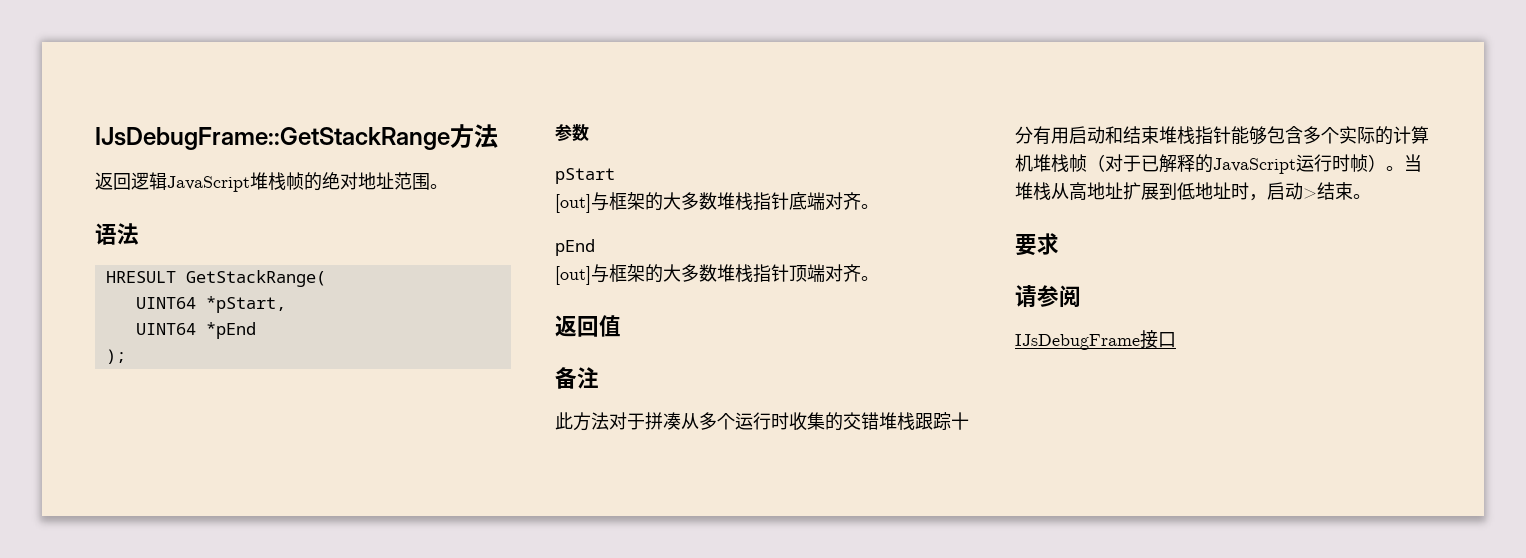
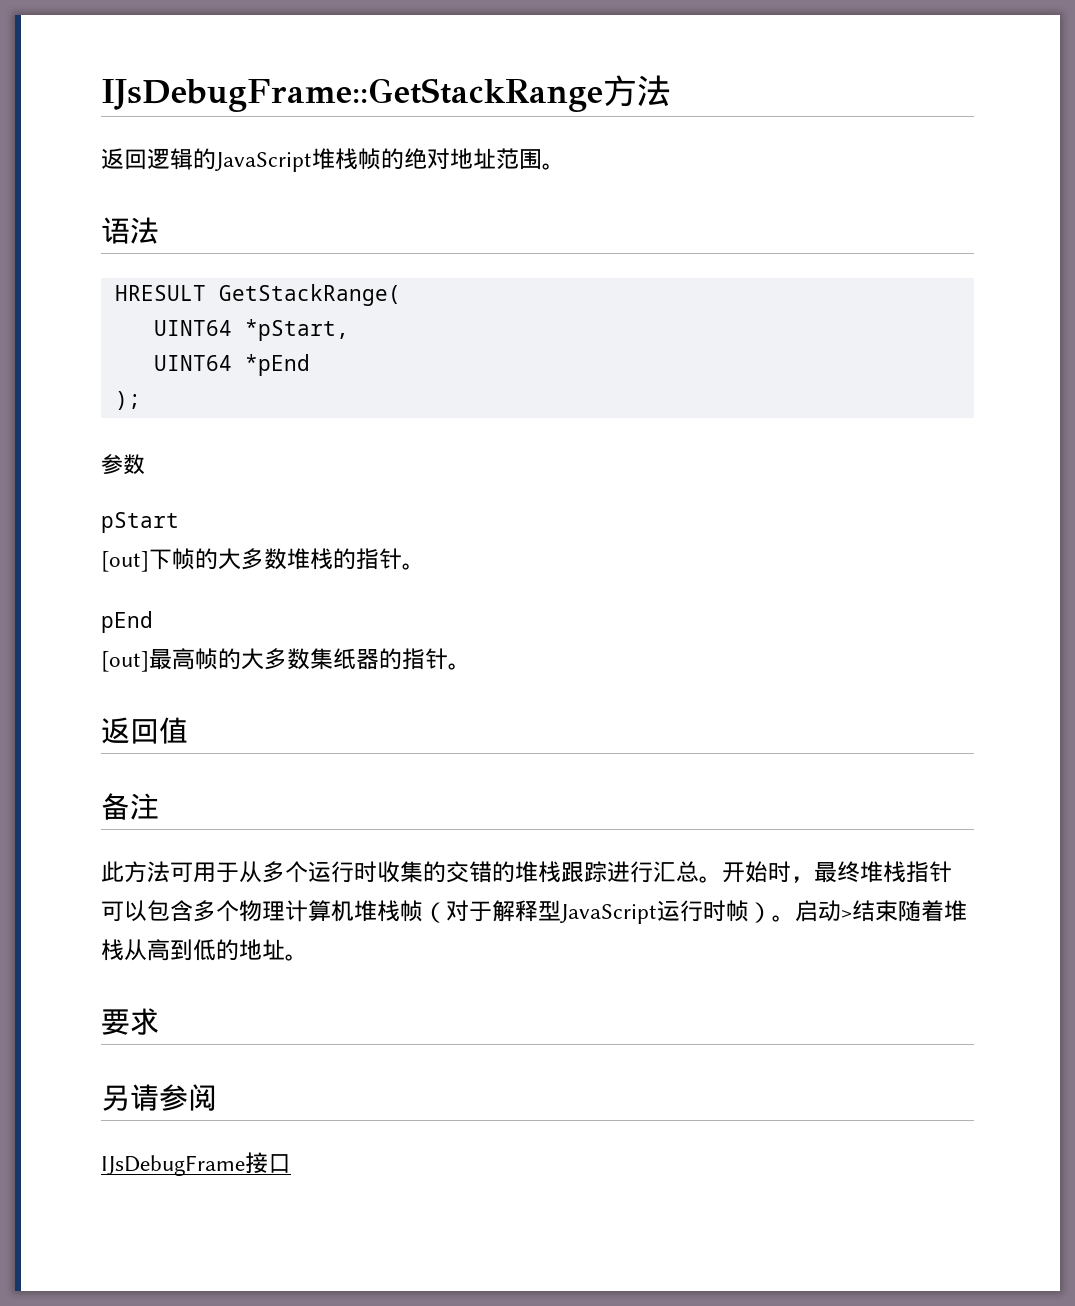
- 返回逻辑JavaScript堆栈帧的绝对地址范围。
+ 返回逻辑的JavaScript堆栈帧的绝对地址范围。
- [out]与框架的大多数堆栈指针底端对齐。
+ [out]下帧的大多数堆栈的指针。
- [out]与框架的大多数堆栈指针顶端对齐。
+ [out]最高帧的大多数集纸器的指针。
- 此方法对于拼凑从多个运行时收集的交错堆栈跟踪十分有用启动和结束堆栈指针能够包含多个实际的计算机堆栈帧（对于已解释的JavaScript运行时帧）。
+ 此方法可用于从多个运行时收集的交错的堆栈跟踪进行汇总。开始时，最终堆栈指针可以包含多个物理计算机堆栈帧（对于解释型JavaScript运行时帧）。
- 当堆栈从高地址扩展到低地址时，启动>结束。
+ 启动>结束随着堆栈从高到低的地址。
- 请参阅
+ 另请参阅

